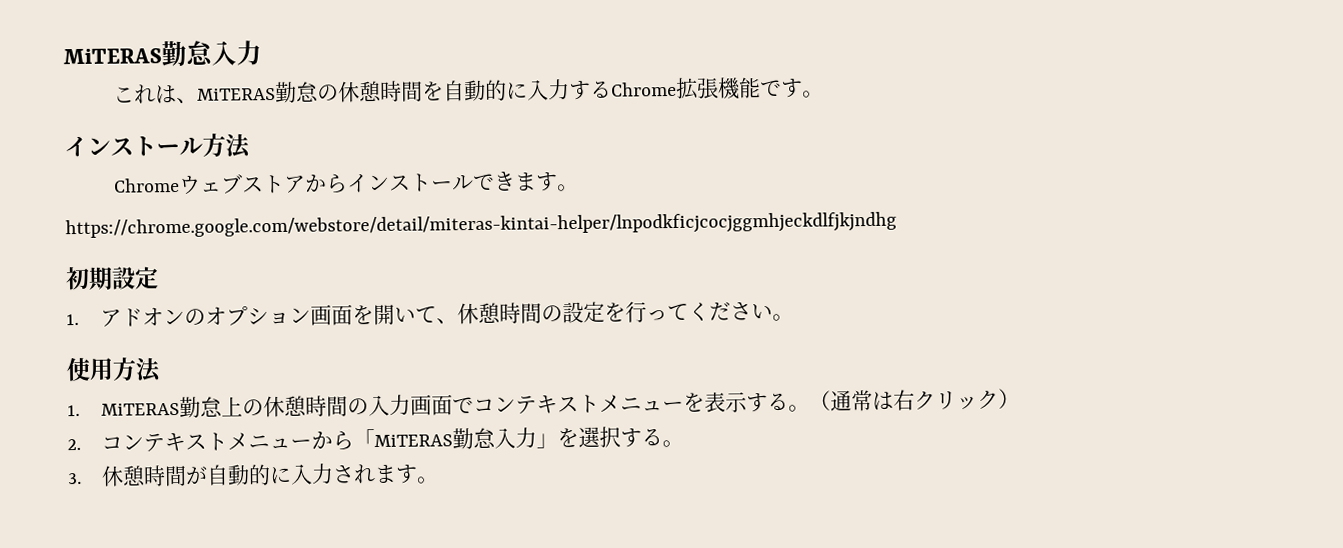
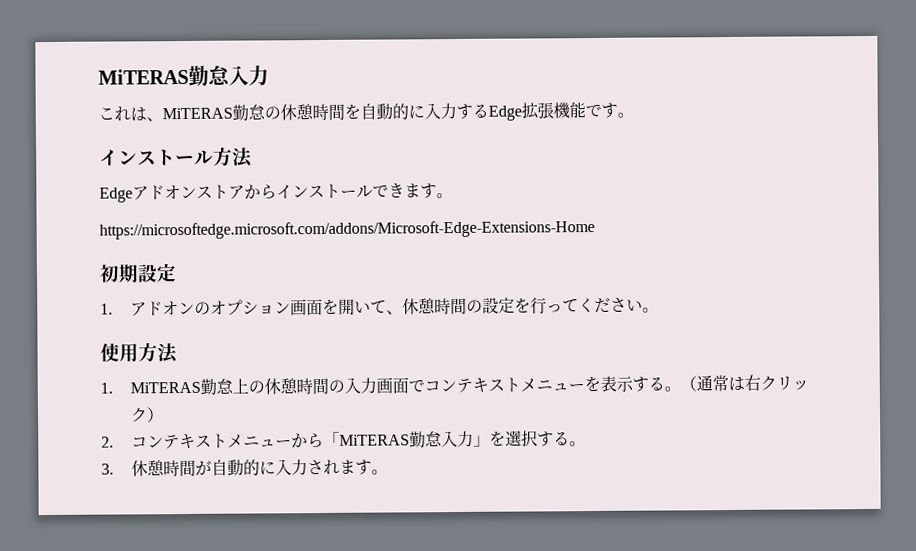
- これは、MiTERAS勤怠の休憩時間を自動的に入力するChrome拡張機能です。
+ これは、MiTERAS勤怠の休憩時間を自動的に入力するEdge拡張機能です。
- Chromeウェブストアからインストールできます。
+ Edgeアドオンストアからインストールできます。
- https://chrome.google.com/webstore/detail/miteras-kintai-helper/lnpodkficjcocjggmhjeckdlfjkjndhg
+ https://microsoftedge.microsoft.com/addons/Microsoft-Edge-Extensions-Home

